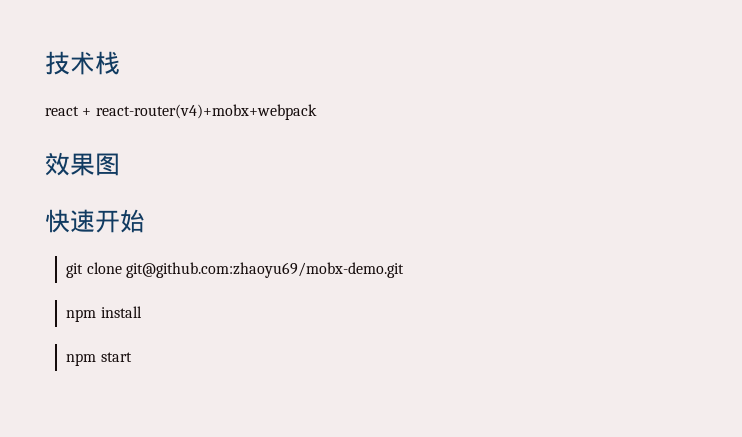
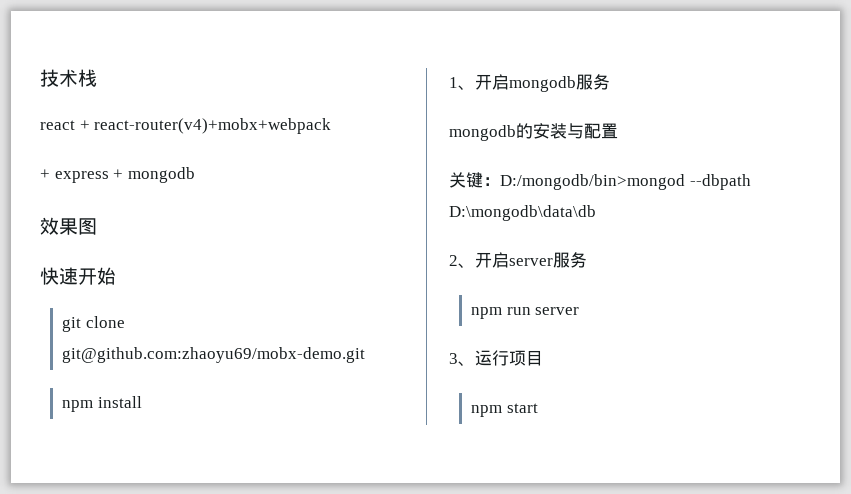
+ + express + mongodb
+ 1、开启mongodb服务
+ mongodb的安装与配置
+ 关键：D:/mongodb/bin>mongod --dbpath D:\mongodb\data\db
+ 2、开启server服务
+ npm run server
+ 3、运行项目

